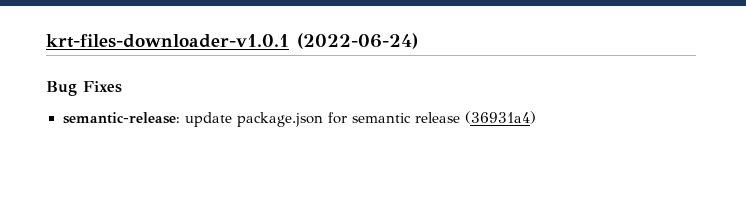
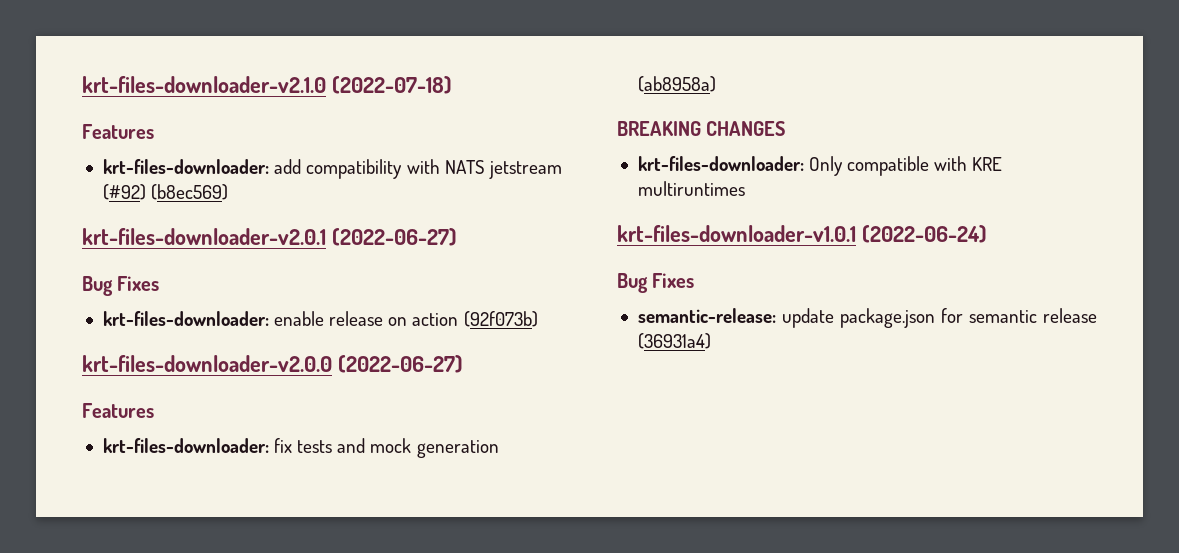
+ krt-files-downloader-v2.1.0 (2022-07-18)
+ Features
+ krt-files-downloader: add compatibility with NATS jetstream (#92) (b8ec569)
+ krt-files-downloader-v2.0.1 (2022-06-27)
+ Bug Fixes
+ krt-files-downloader: enable release on action (92f073b)
+ krt-files-downloader-v2.0.0 (2022-06-27)
+ Features
+ krt-files-downloader: fix tests and mock generation (ab8958a)
+ BREAKING CHANGES
+ krt-files-downloader: Only compatible with KRE multiruntimes

